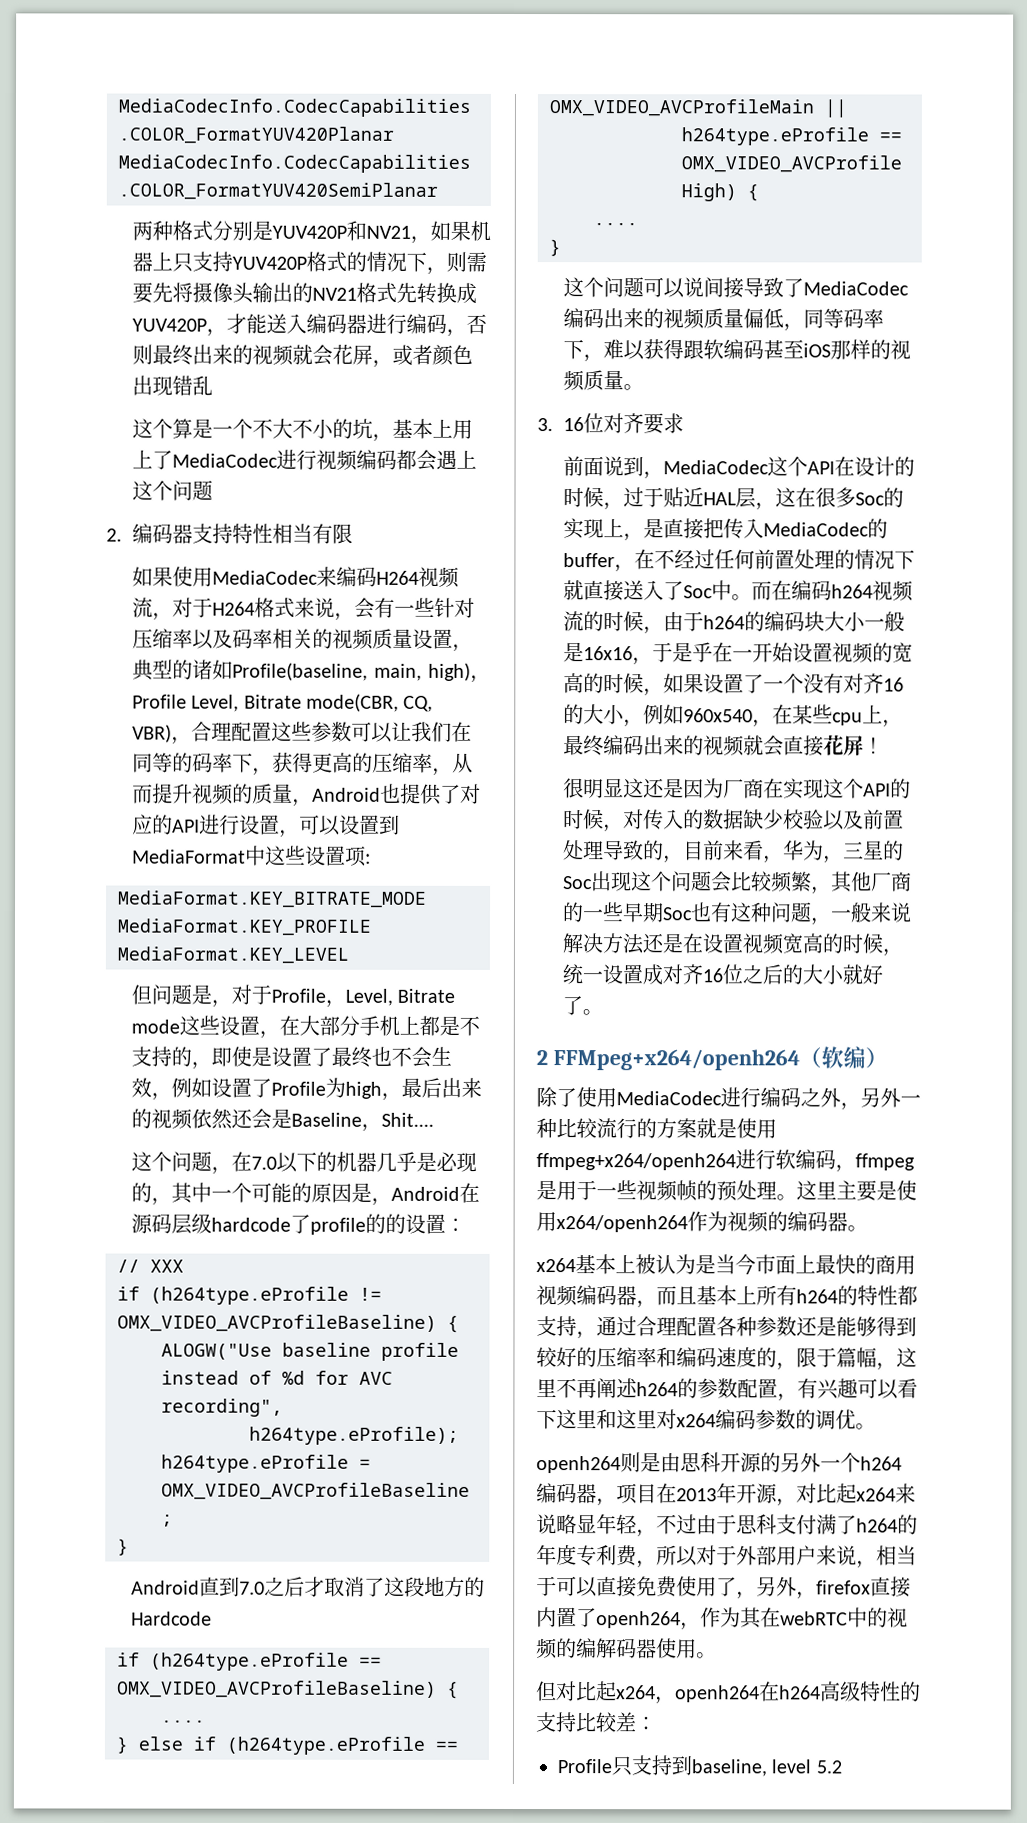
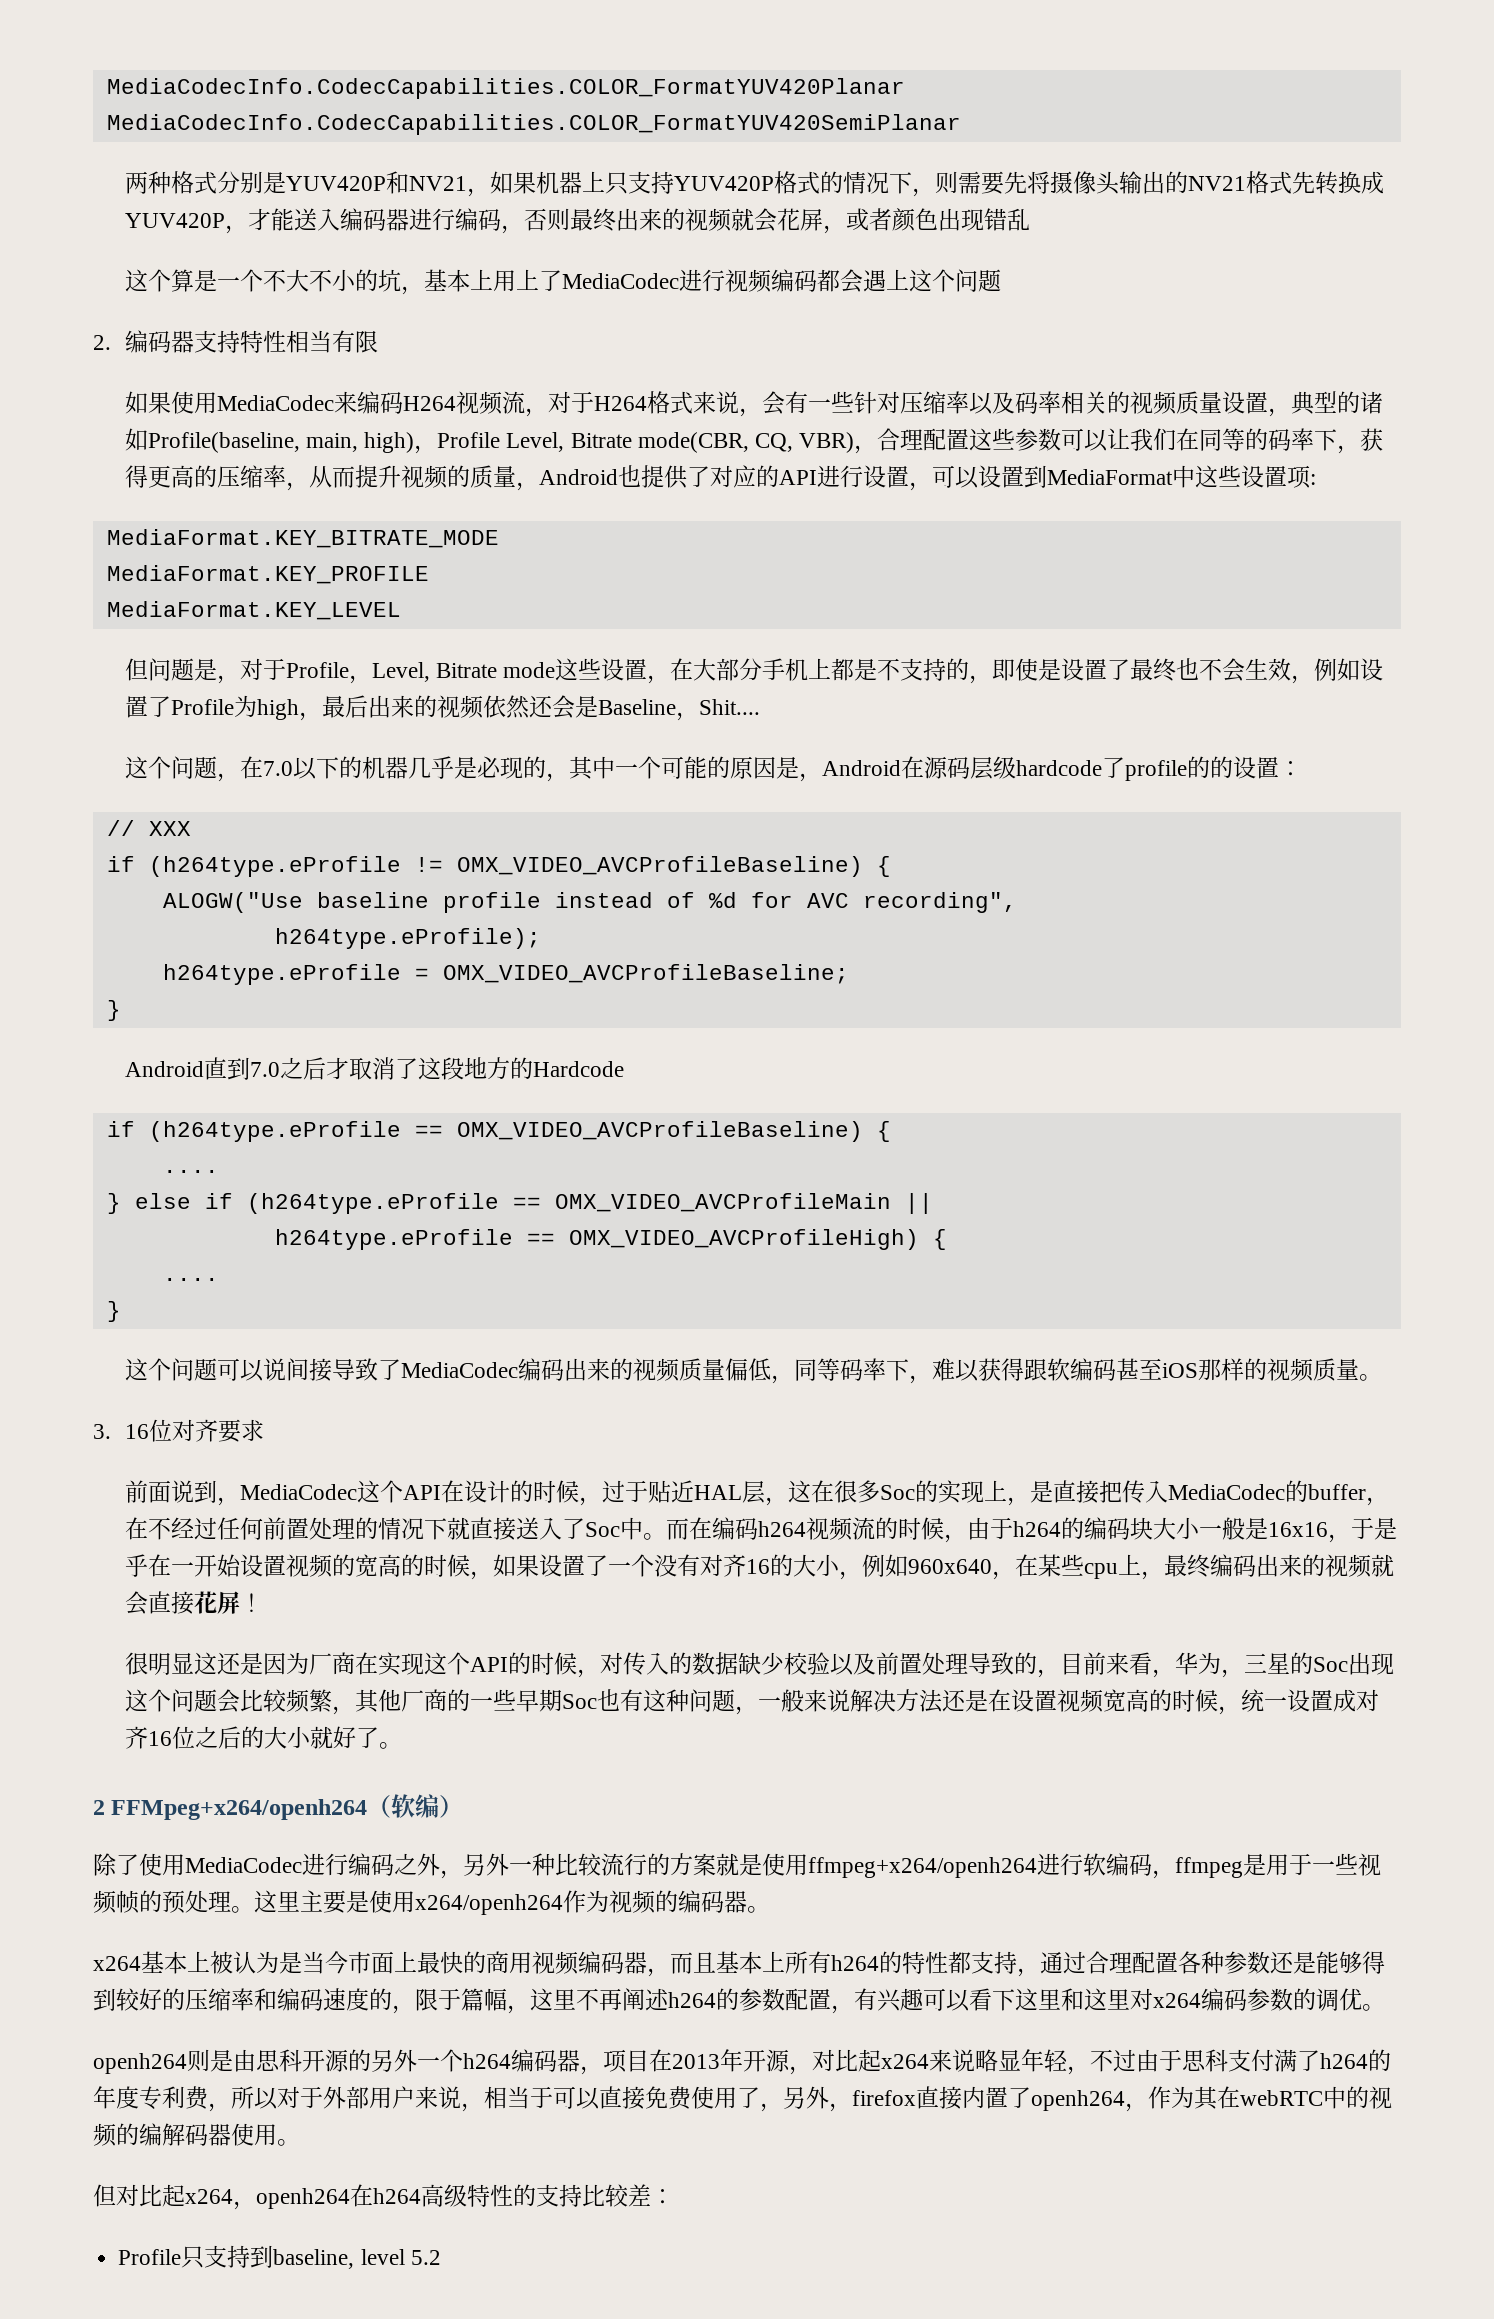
- 而在编码h264视频流的时候，由于h264的编码块大小一般是16x16，于是乎在一开始设置视频的宽高的时候，如果设置了一个没有对齐16的大小，例如960x540，在某些cpu上，最终编码出来的视频就会直接花屏！
+ 而在编码h264视频流的时候，由于h264的编码块大小一般是16x16，于是乎在一开始设置视频的宽高的时候，如果设置了一个没有对齐16的大小，例如960x640，在某些cpu上，最终编码出来的视频就会直接花屏！

